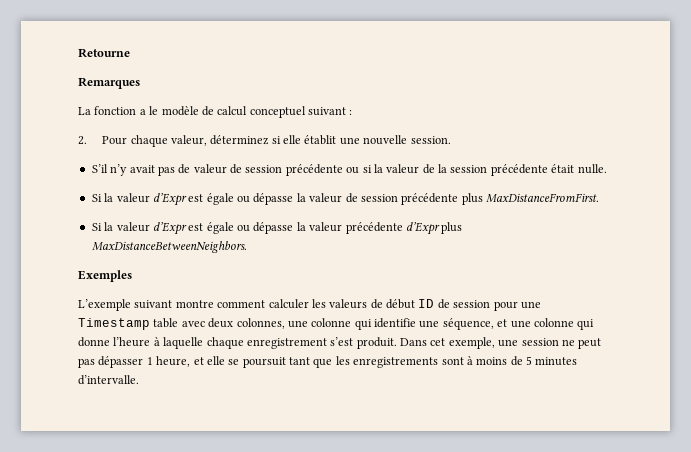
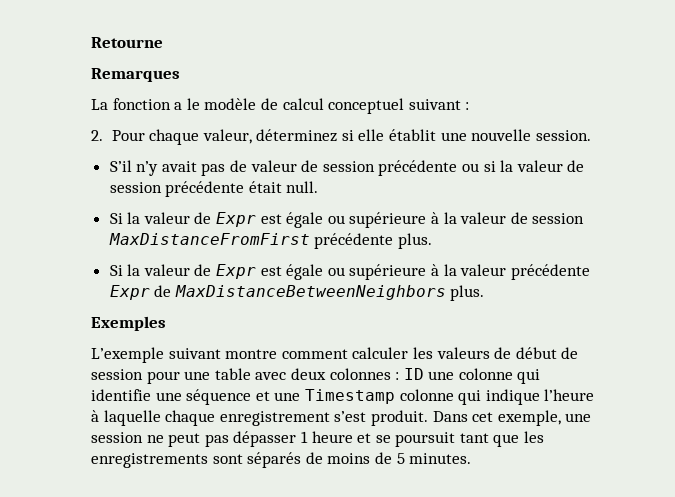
- S’il n’y avait pas de valeur de session précédente ou si la valeur de la session précédente était nulle.
- Si la valeur d’Expr est égale ou dépasse la valeur de session précédente plus MaxDistanceFromFirst.
- Si la valeur d’Expr est égale ou dépasse la valeur précédente d’Expr plus MaxDistanceBetweenNeighbors.
+ S’il n’y avait pas de valeur de session précédente ou si la valeur de session précédente était null.
+ Si la valeur de Expr est égale ou supérieure à la valeur de session MaxDistanceFromFirst précédente plus.
+ Si la valeur de Expr est égale ou supérieure à la valeur précédente Expr de MaxDistanceBetweenNeighbors plus.
- L’exemple suivant montre comment calculer les valeurs de début ID de session pour une Timestamp table avec deux colonnes, une colonne qui identifie une séquence, et une colonne qui donne l’heure à laquelle chaque enregistrement s’est produit.
+ L’exemple suivant montre comment calculer les valeurs de début de session pour une table avec deux colonnes : ID une colonne qui identifie une séquence et une Timestamp colonne qui indique l’heure à laquelle chaque enregistrement s’est produit.
- Dans cet exemple, une session ne peut pas dépasser 1 heure, et elle se poursuit tant que les enregistrements sont à moins de 5 minutes d’intervalle.
+ Dans cet exemple, une session ne peut pas dépasser 1 heure et se poursuit tant que les enregistrements sont séparés de moins de 5 minutes.

